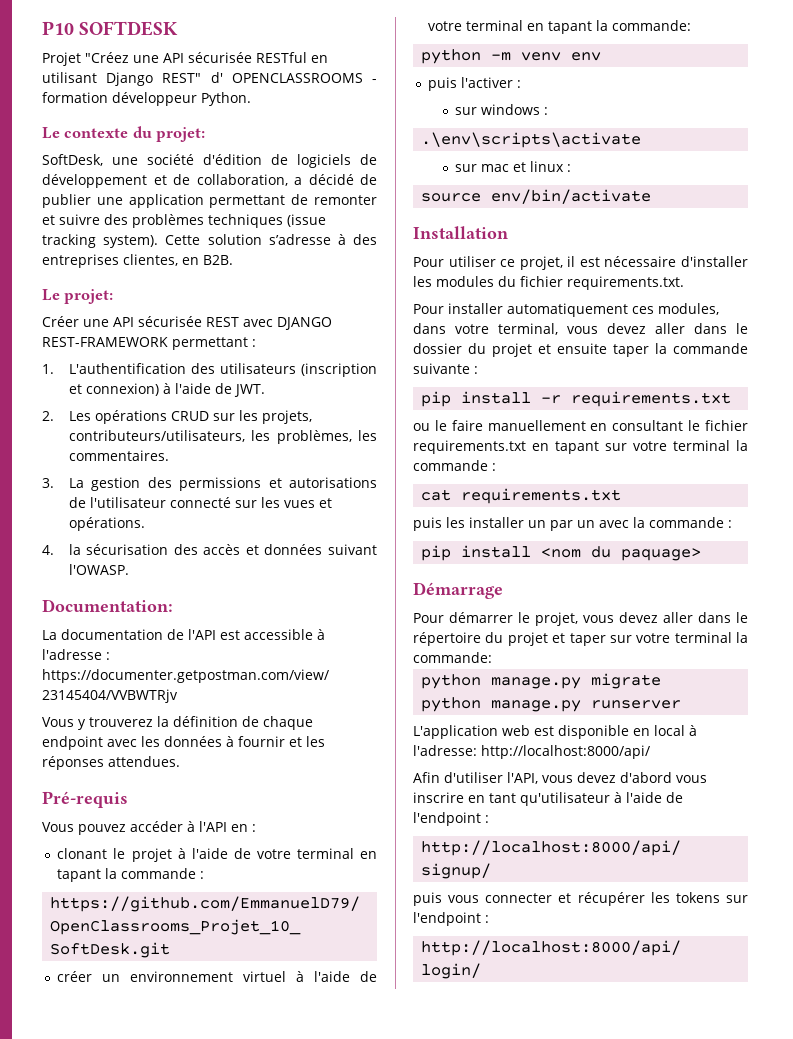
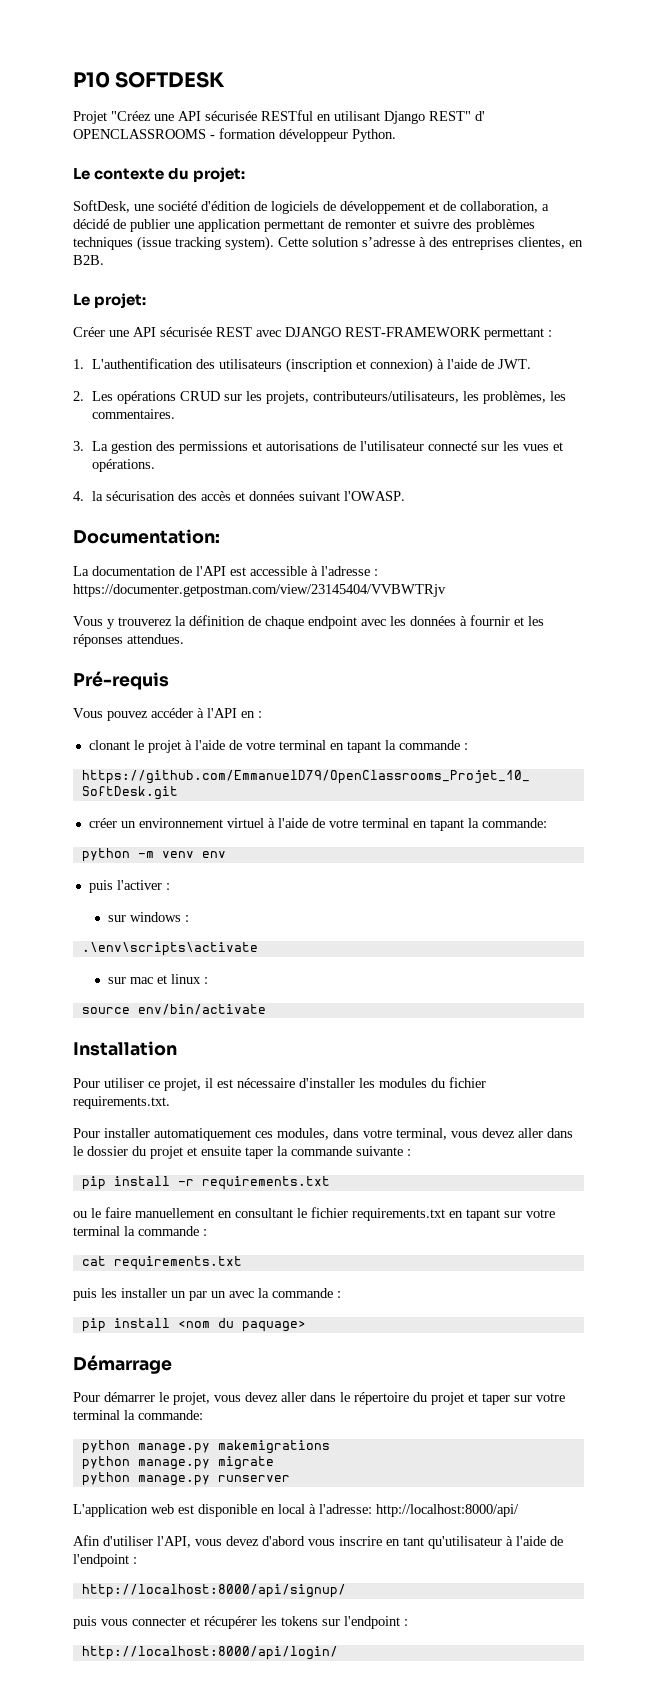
+ python manage.py makemigrations

